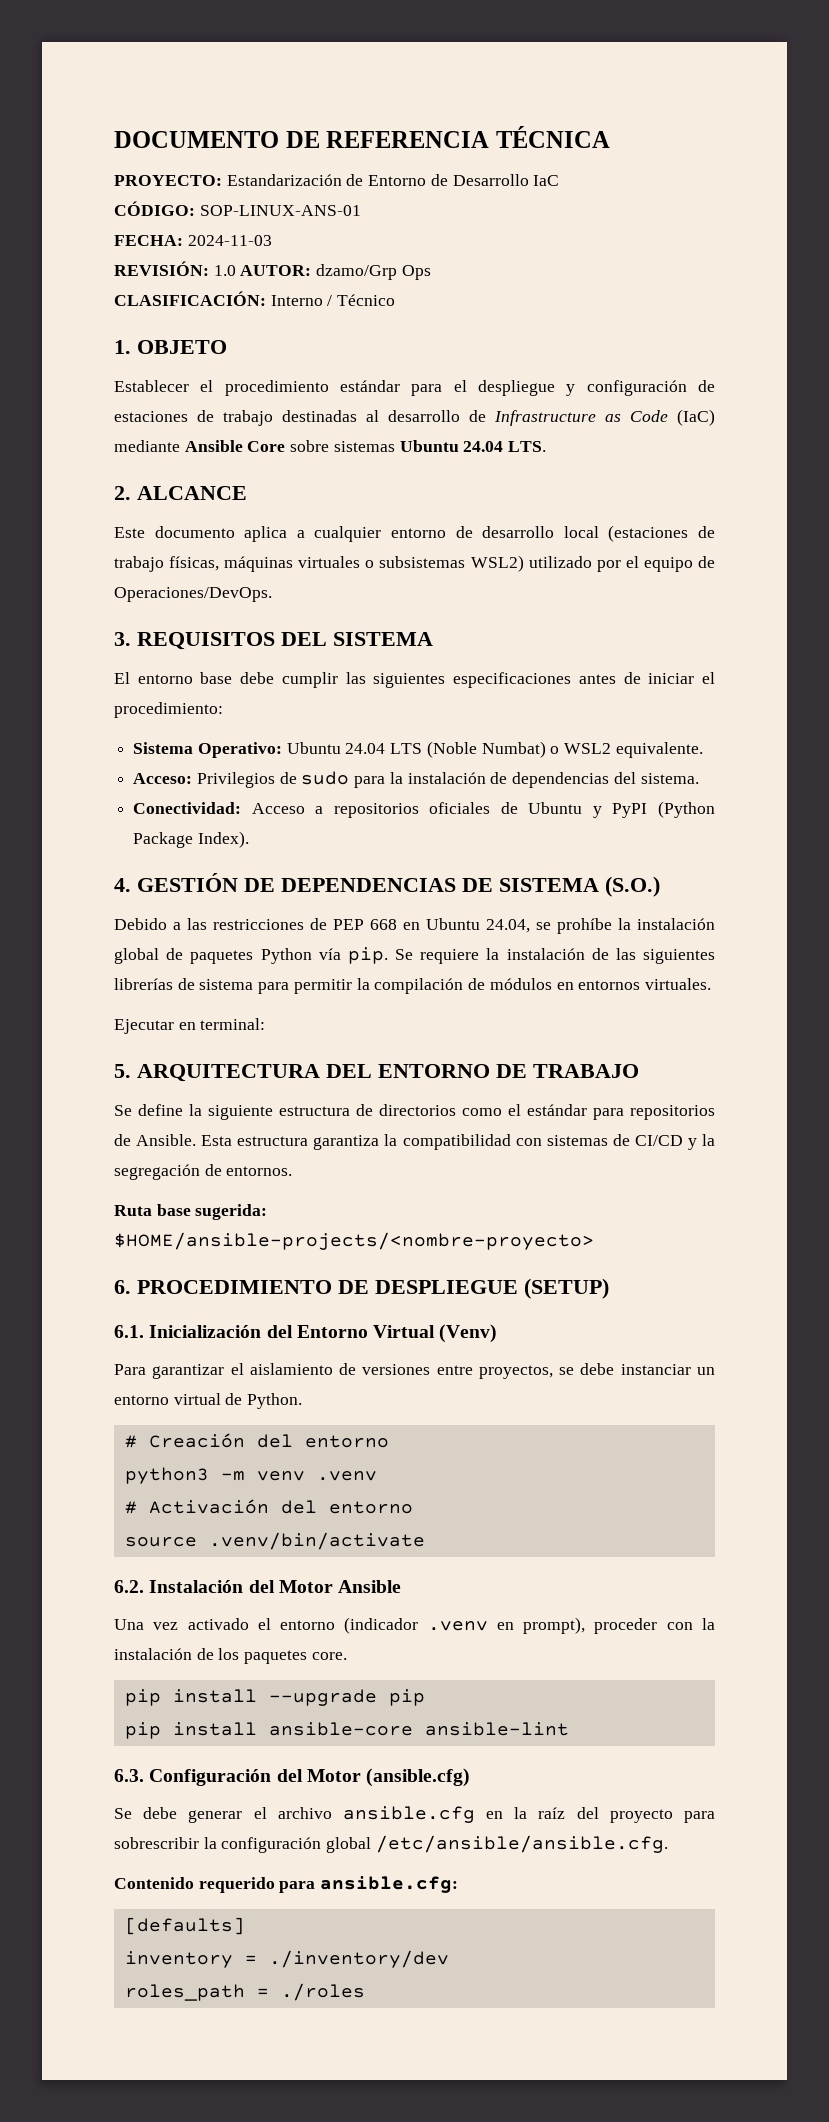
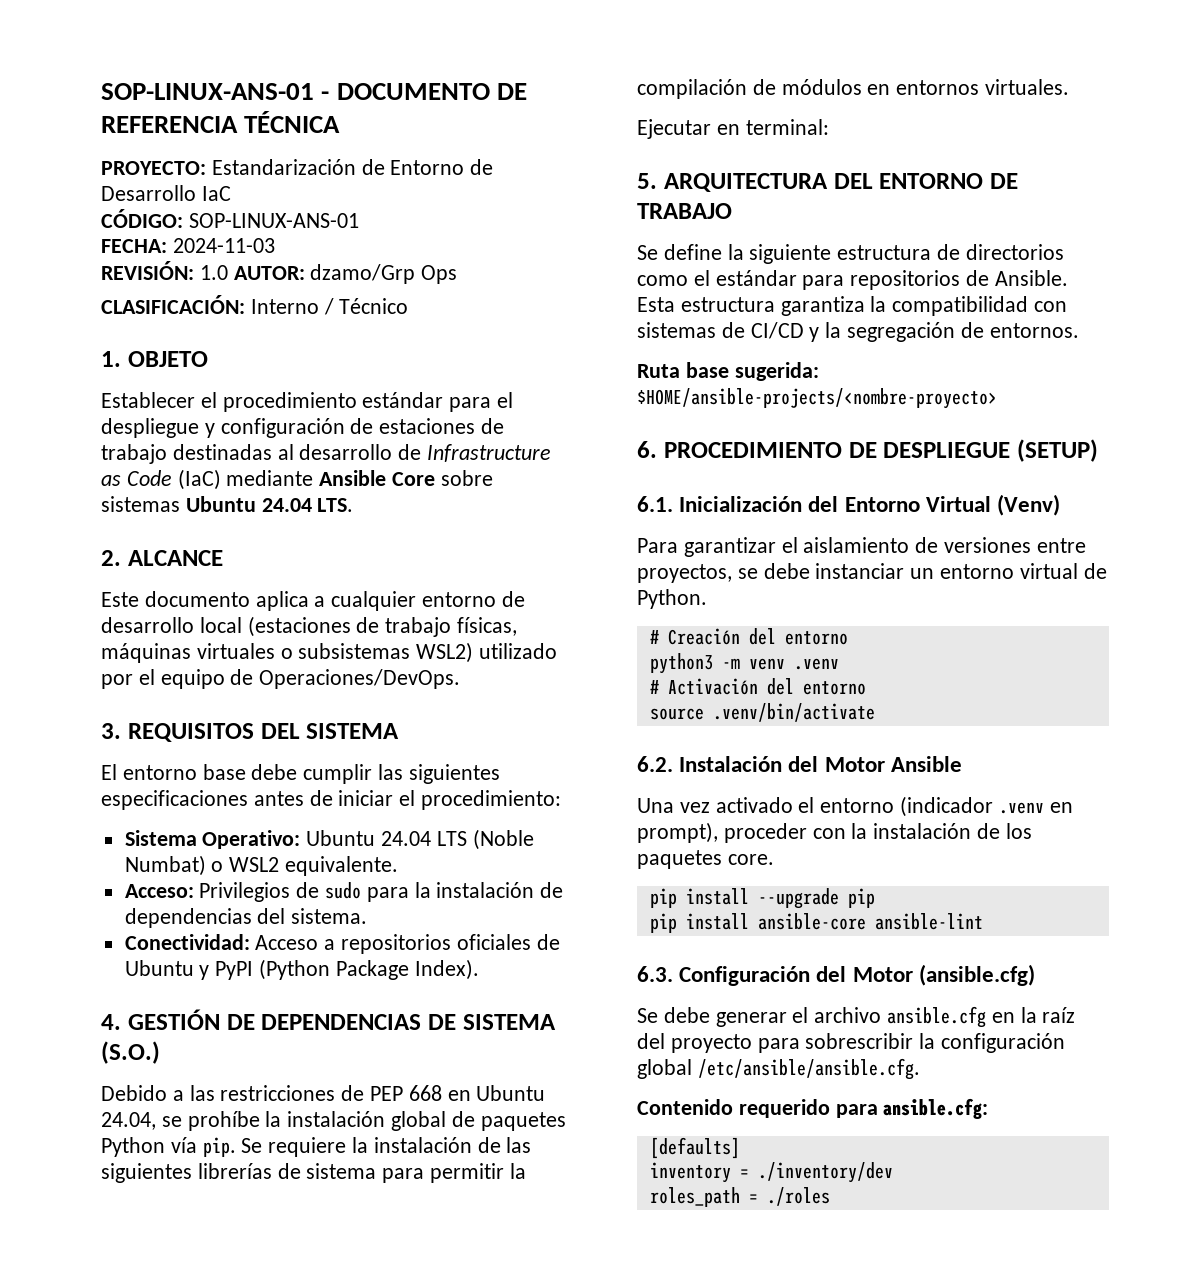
- DOCUMENTO DE REFERENCIA TÉCNICA
+ SOP-LINUX-ANS-01 - DOCUMENTO DE REFERENCIA TÉCNICA

